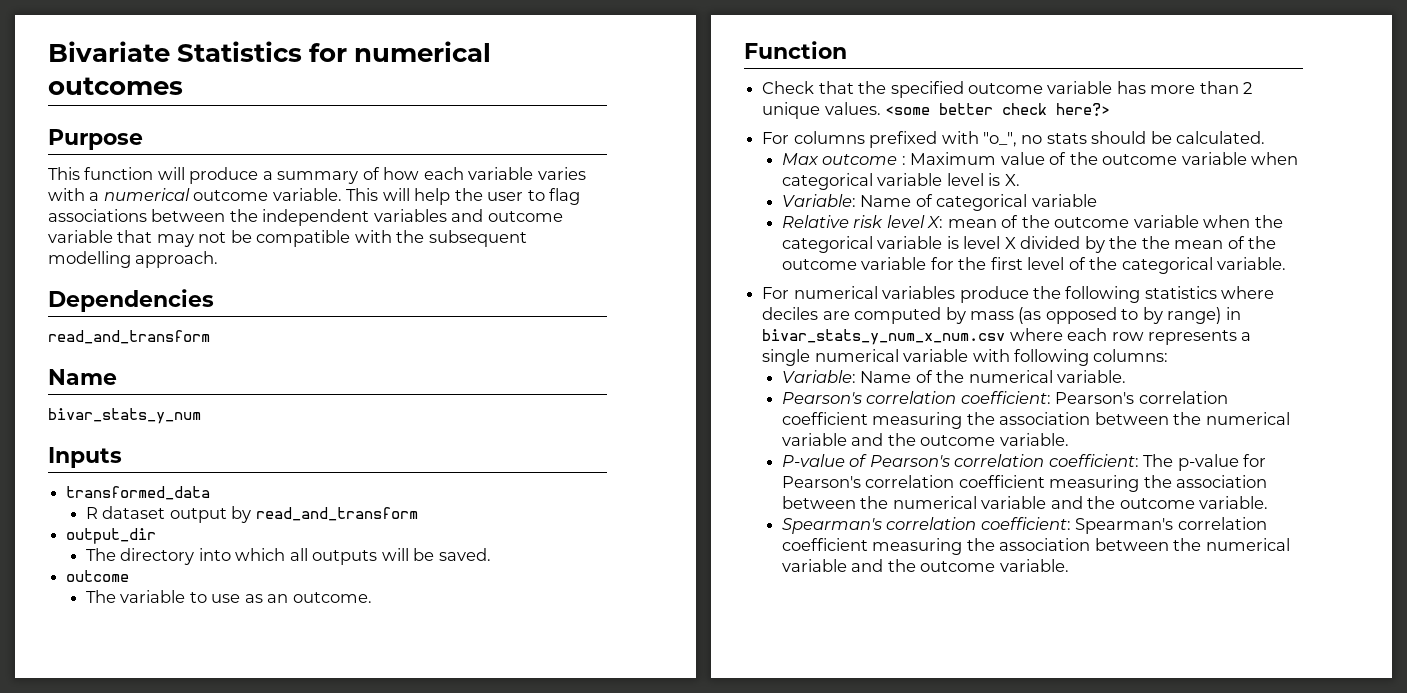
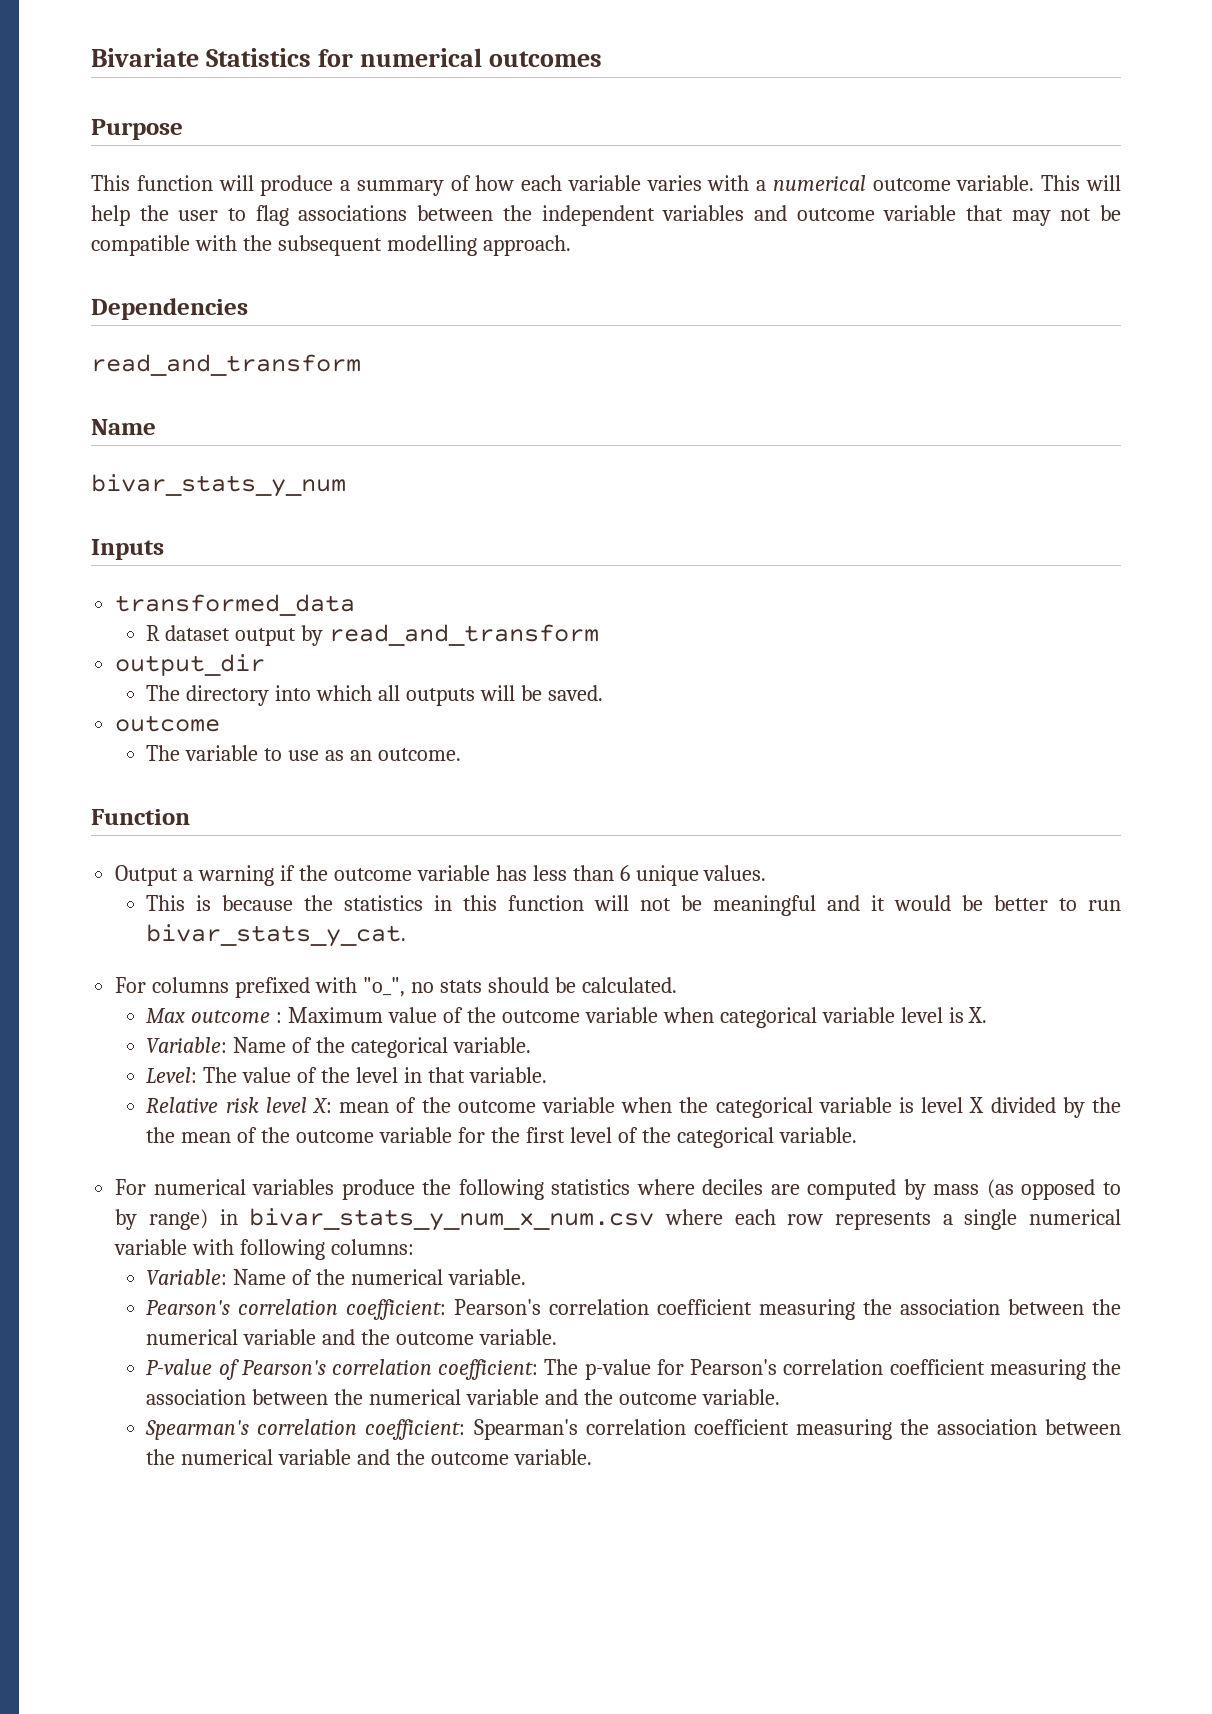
- Check that the specified outcome variable has more than 2 unique values. <some better check here?>
+ Output a warning if the outcome variable has less than 6 unique values.
+ This is because the statistics in this function will not be meaningful and it would be better to run bivar_stats_y_cat.
- Variable: Name of categorical variable
+ Variable: Name of the categorical variable.
+ Level: The value of the level in that variable.

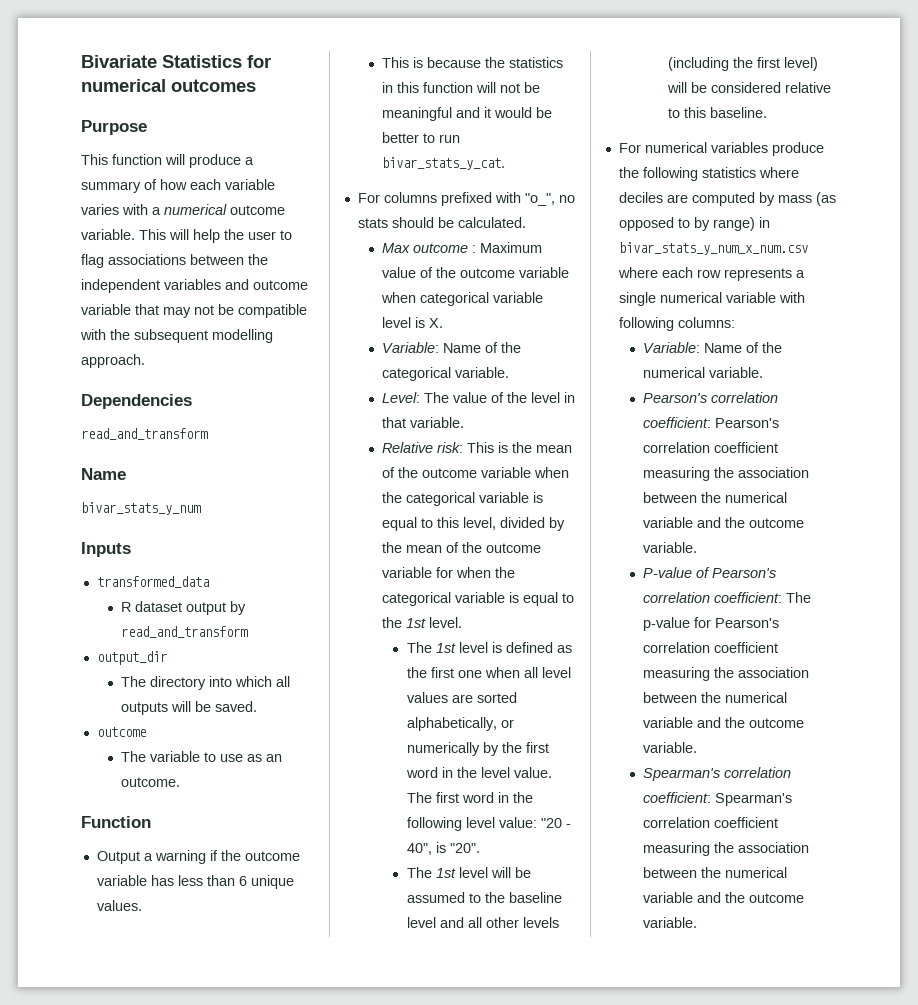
- Relative risk level X: mean of the outcome variable when the categorical variable is level X divided by the the mean of the outcome variable for the first level of the categorical variable.
+ Relative risk: This is the mean of the outcome variable when the categorical variable is equal to this level, divided by the mean of the outcome variable for when the categorical variable is equal to the 1st level.
+ The 1st level is defined as the first one when all level values are sorted alphabetically, or numerically by the first word in the level value. The first word in the following level value: "20 - 40", is "20".
+ The 1st level will be assumed to the baseline level and all other levels (including the first level) will be considered relative to this baseline.

